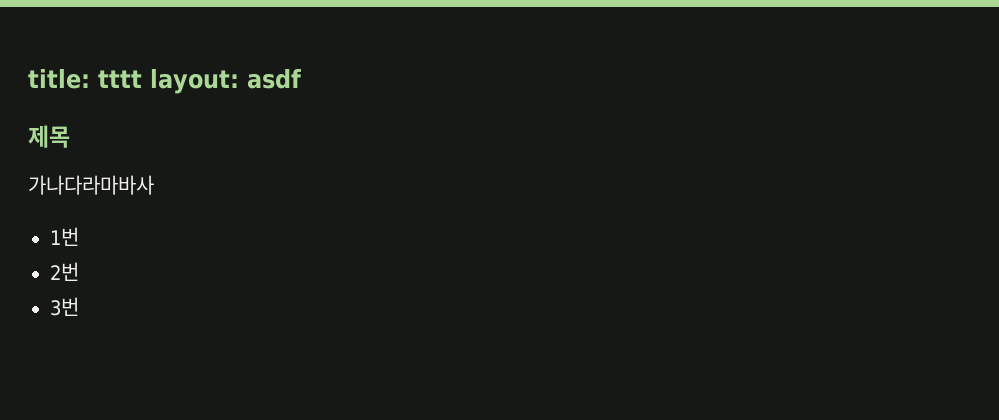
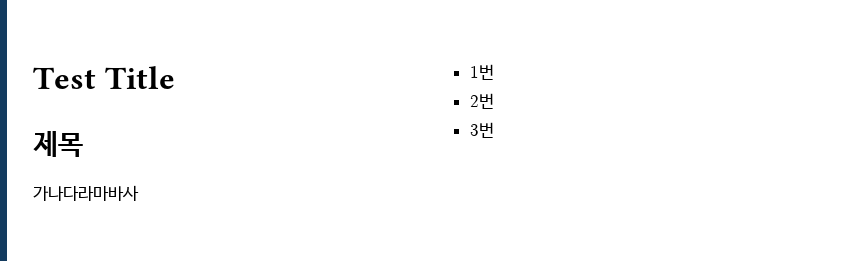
- title: tttt layout: asdf
+ Test Title

